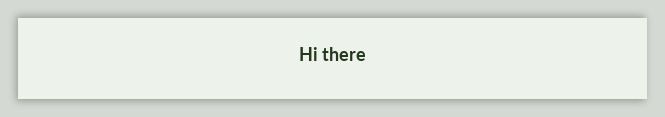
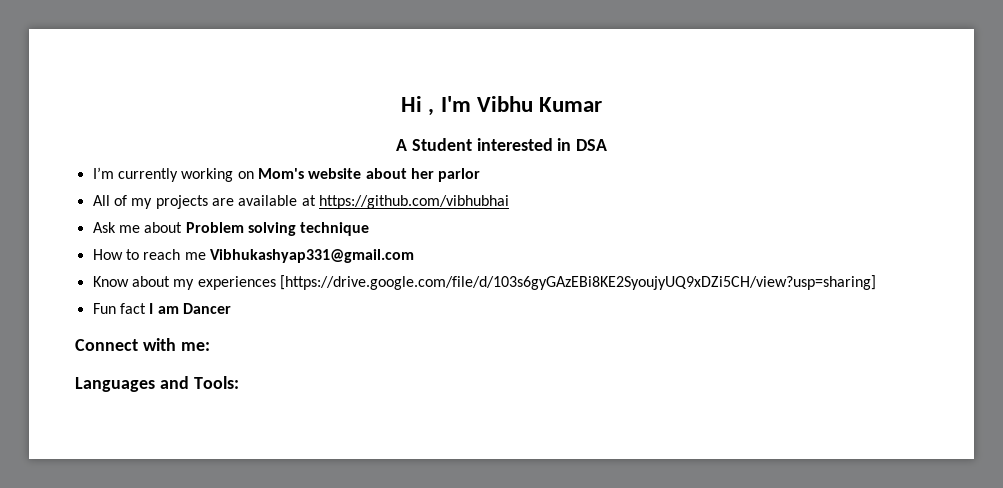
- Hi there
+ Hi , I'm Vibhu Kumar
+ A Student interested in DSA
+ I’m currently working on Mom's website about her parlor
+ All of my projects are available at https://github.com/vibhubhai
+ Ask me about Problem solving technique
+ How to reach me Vibhukashyap331@gmail.com
+ Know about my experiences [https://drive.google.com/file/d/103s6gyGAzEBi8KE2SyoujyUQ9xDZi5CH/view?usp=sharing]
+ Fun fact I am Dancer
+ Connect with me:
+ Languages and Tools:

